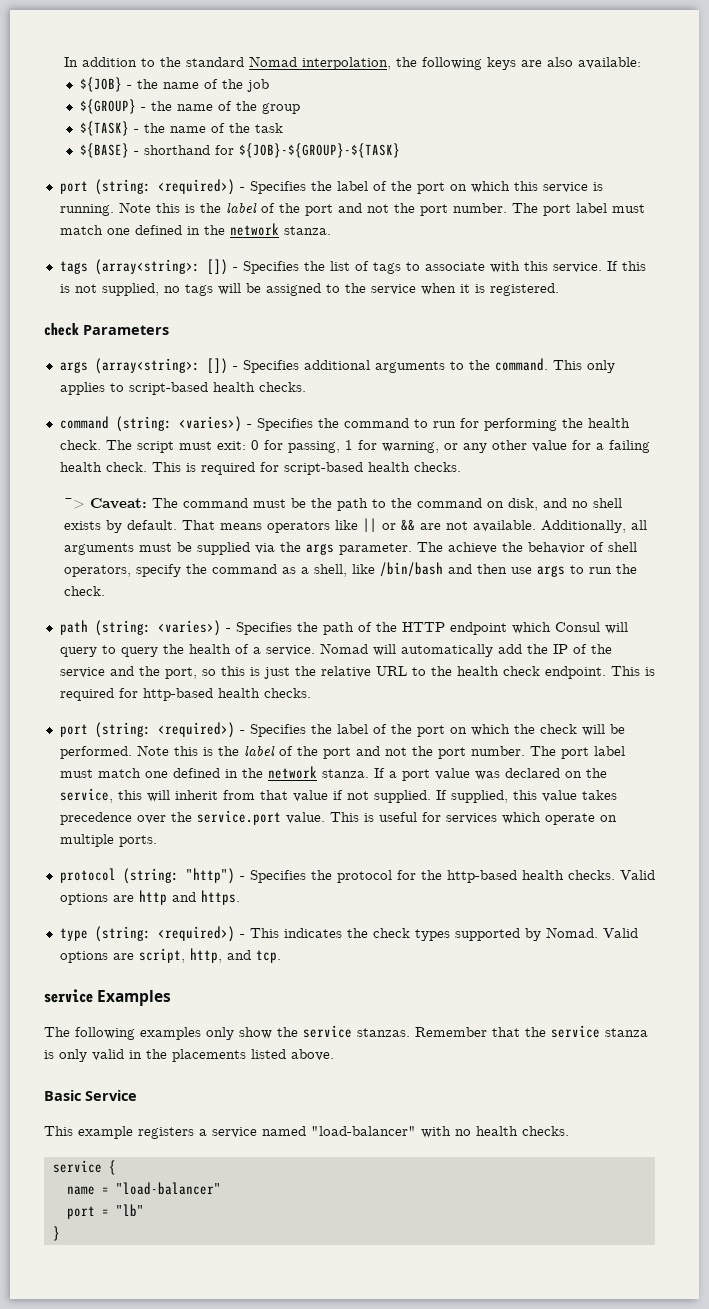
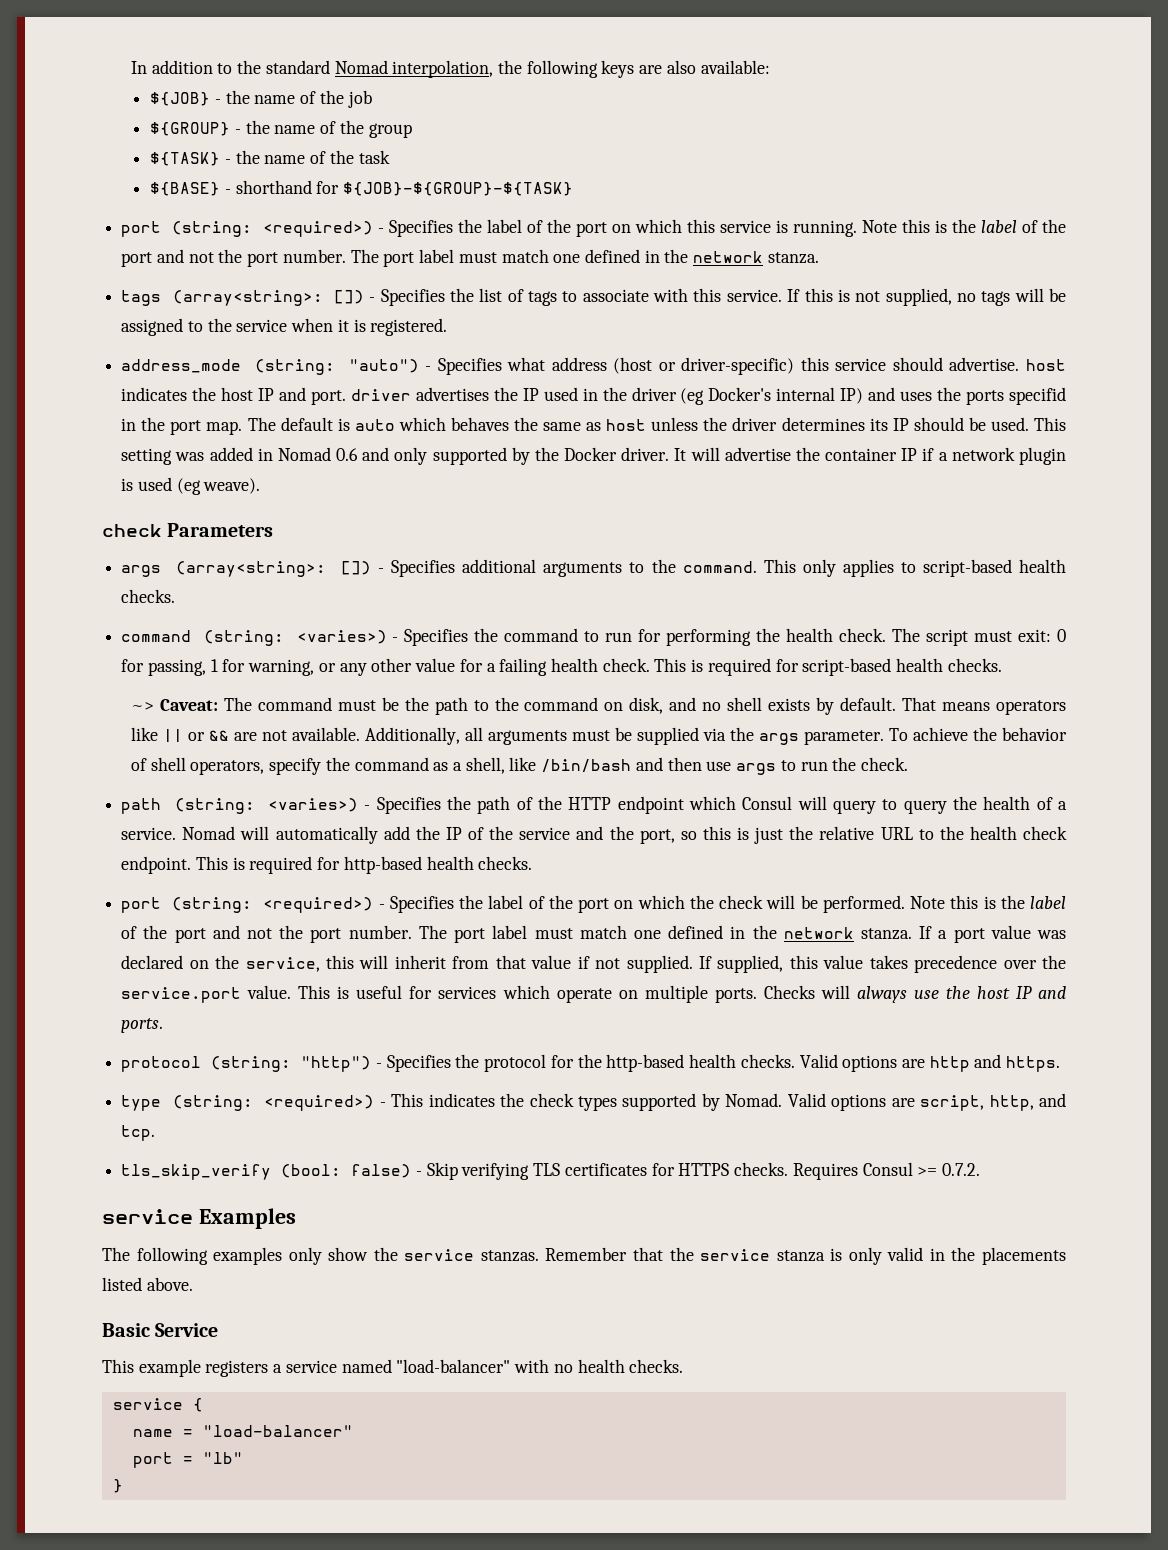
+ address_mode (string: "auto") - Specifies what address (host or driver-specific) this service should advertise. host indicates the host IP and port. driver advertises the IP used in the driver (eg Docker's internal IP) and uses the ports specifid in the port map. The default is auto which behaves the same as host unless the driver determines its IP should be used. This setting was added in Nomad 0.6 and only supported by the Docker driver. It will advertise the container IP if a network plugin is used (eg weave).
- The achieve the behavior of shell operators, specify the command as a shell, like /bin/bash and then use args to run the check.
+ To achieve the behavior of shell operators, specify the command as a shell, like /bin/bash and then use args to run the check.
+ Checks will always use the host IP and ports.
+ tls_skip_verify (bool: false) - Skip verifying TLS certificates for HTTPS checks. Requires Consul >= 0.7.2.

